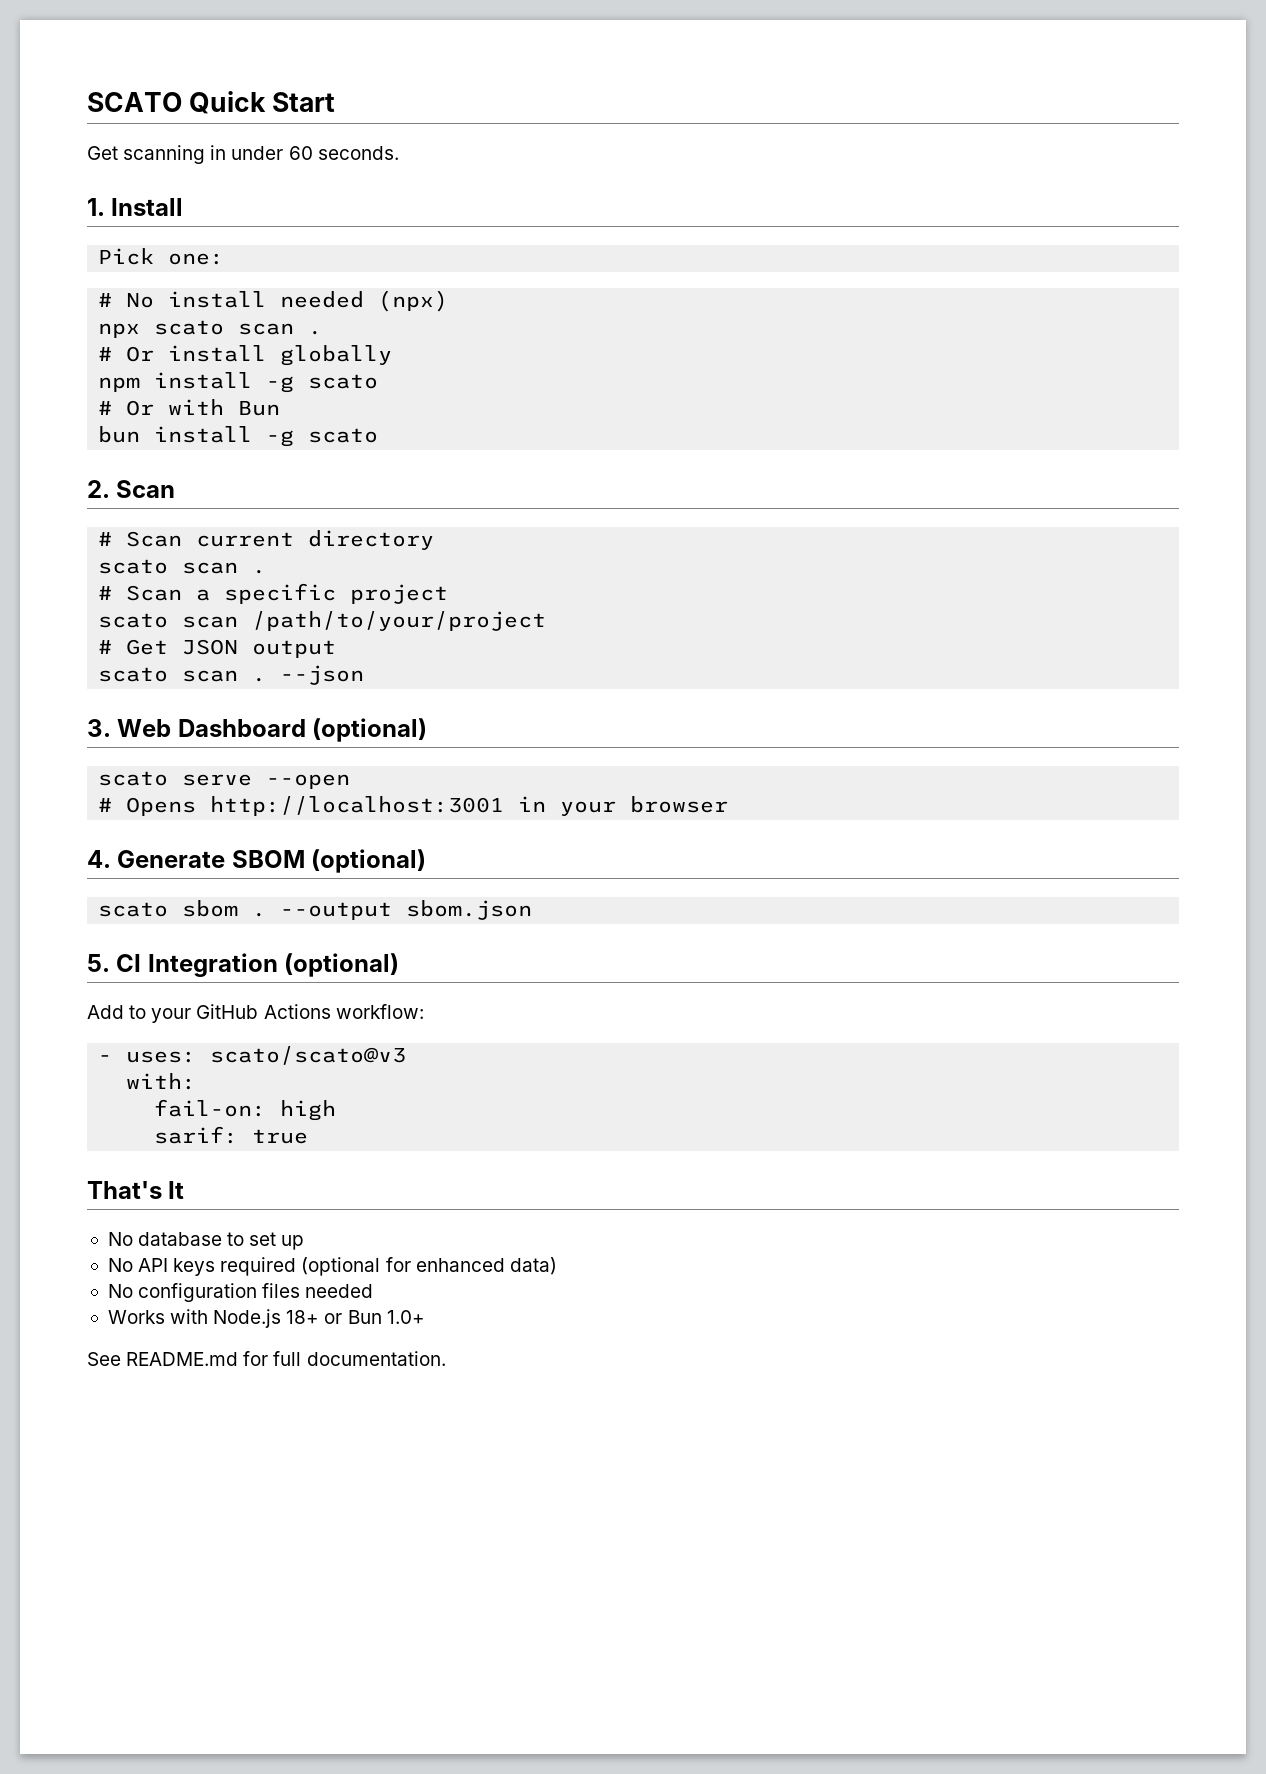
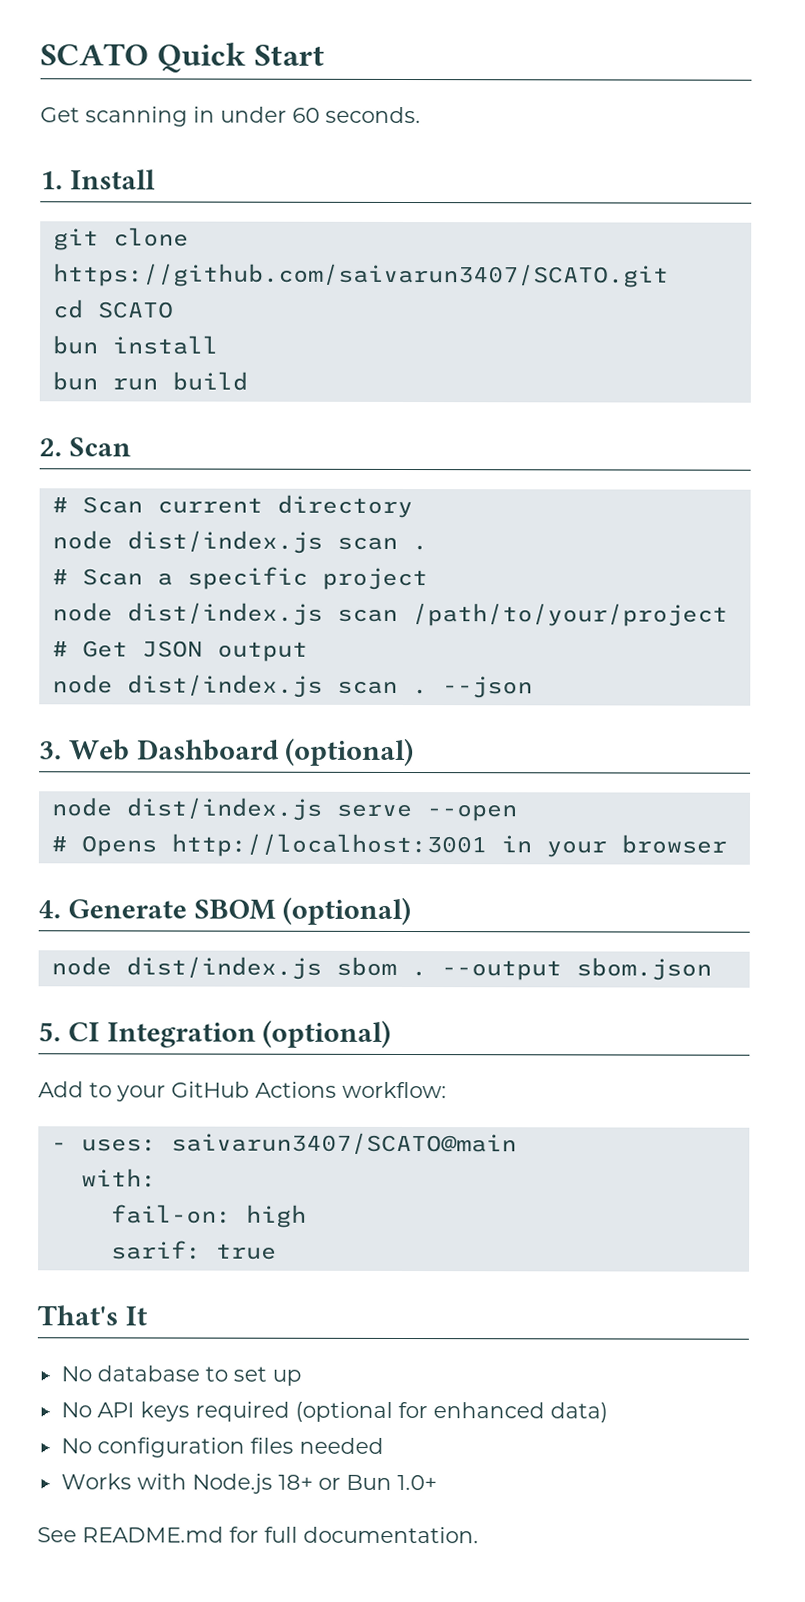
- Pick one:
- # No install needed (npx)
- npx scato scan .
- # Or install globally
- npm install -g scato
- # Or with Bun
+ git clone https://github.com/saivarun3407/SCATO.git
+ cd SCATO
- bun install -g scato
+ bun install
+ bun run build
  # Scan current directory
- scato scan .
+ node dist/index.js scan .
- scato scan /path/to/your/project
+ node dist/index.js scan /path/to/your/project
  # Get JSON output
- scato scan .
+ node dist/index.js scan .
- scato serve --open
+ node dist/index.js serve --open
- scato sbom .
+ node dist/index.js sbom .
- - uses: scato/scato@v3
+ - uses: saivarun3407/SCATO@main

